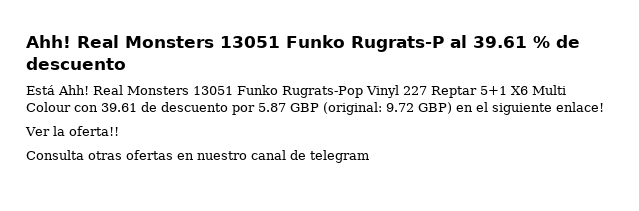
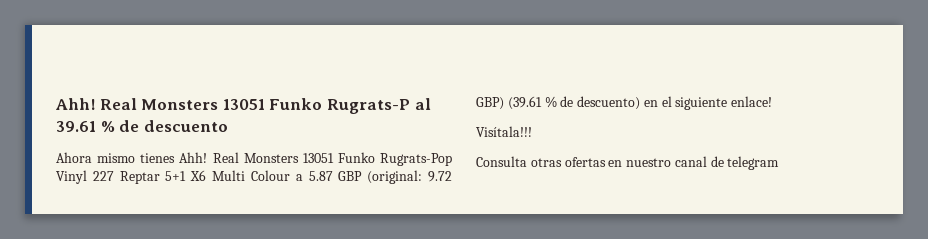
- Está Ahh!
+ Ahora mismo tienes Ahh!
- Real Monsters 13051 Funko Rugrats-Pop Vinyl 227 Reptar 5+1 X6 Multi Colour con 39.61 de descuento por 5.87 GBP (original: 9.72 GBP) en el siguiente enlace!
+ Real Monsters 13051 Funko Rugrats-Pop Vinyl 227 Reptar 5+1 X6 Multi Colour a 5.87 GBP (original: 9.72 GBP) (39.61 % de descuento) en el siguiente enlace!
- Ver la oferta!!
+ Visítala!!!

